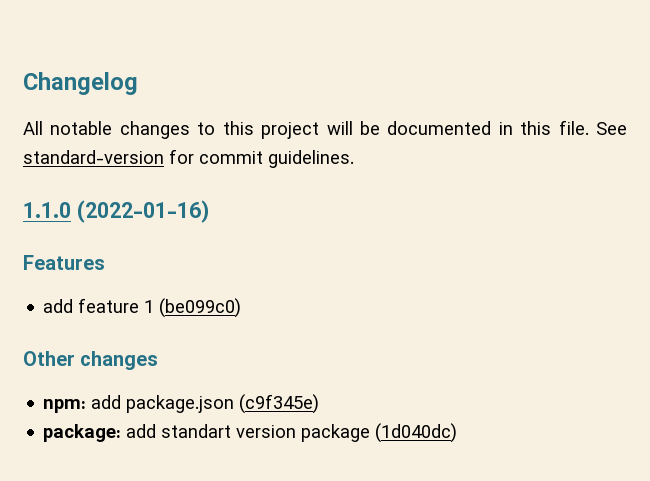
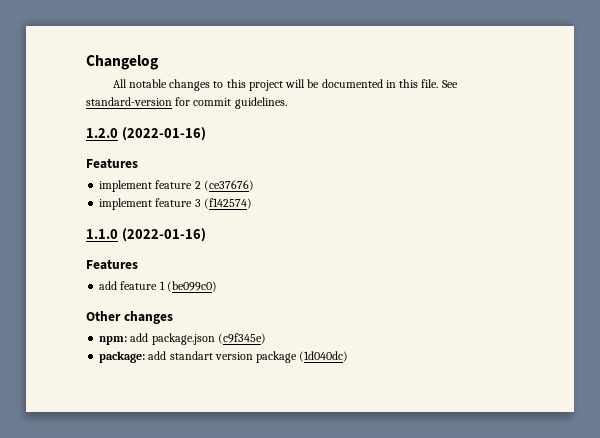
+ 1.2.0 (2022-01-16)
+ Features
+ implement feature 2 (ce37676)
+ implement feature 3 (f142574)

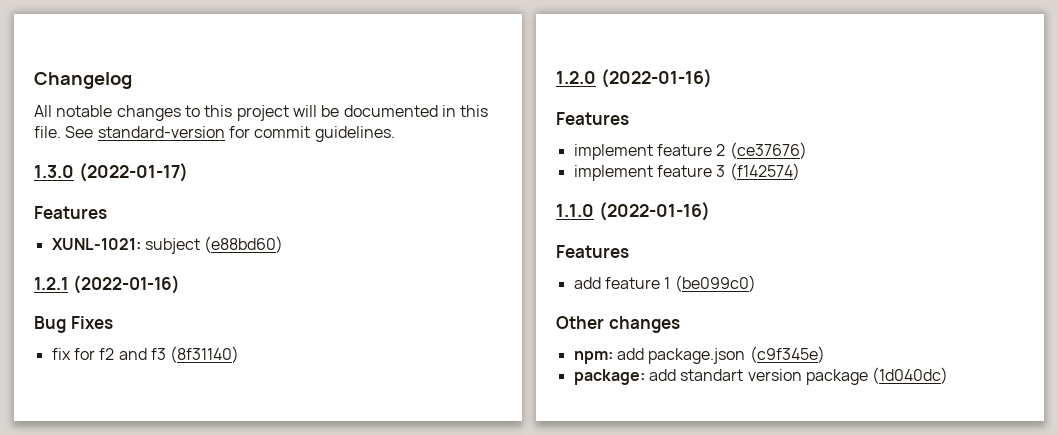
+ 1.3.0 (2022-01-17)
+ Features
+ XUNL-1021: subject (e88bd60)
+ 1.2.1 (2022-01-16)
+ Bug Fixes
+ fix for f2 and f3 (8f31140)

